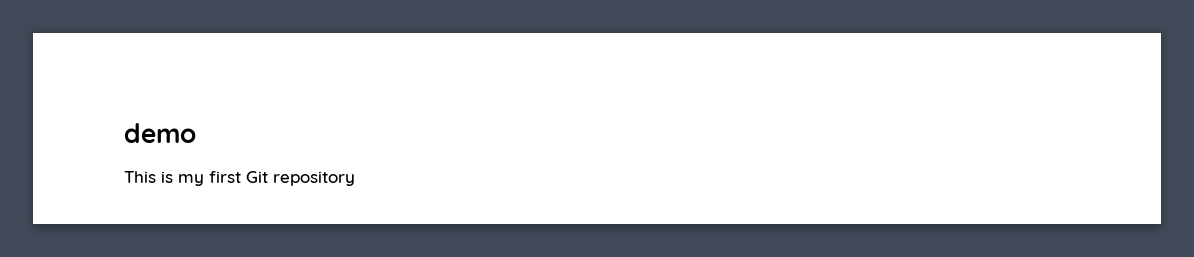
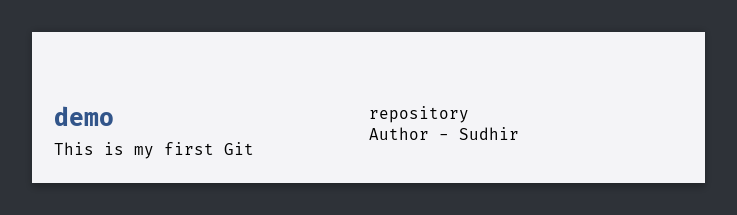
+ Author - Sudhir

